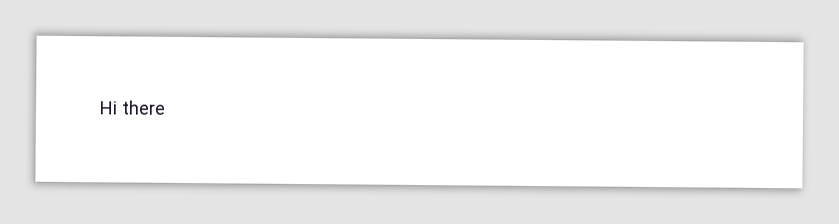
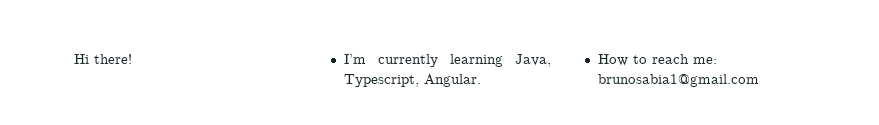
- Hi there
+ Hi there!
+ I’m currently learning Java, Typescript, Angular.
+ How to reach me: brunosabia1@gmail.com

